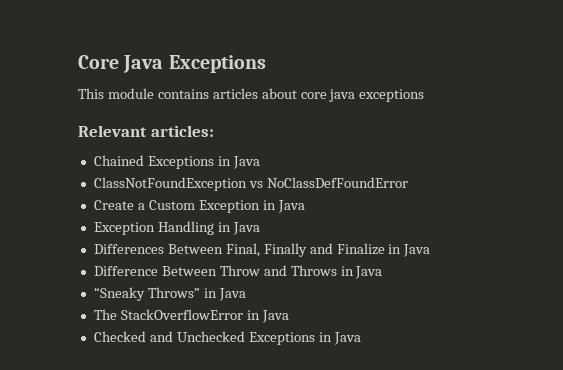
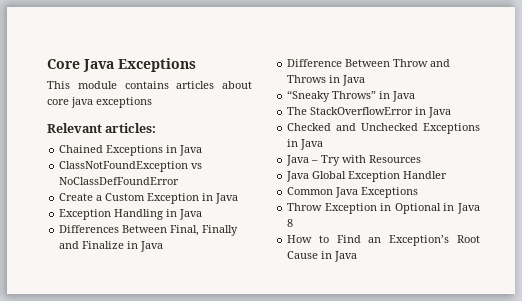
+ Java – Try with Resources
+ Java Global Exception Handler
+ Common Java Exceptions
+ Throw Exception in Optional in Java 8
+ How to Find an Exception’s Root Cause in Java

